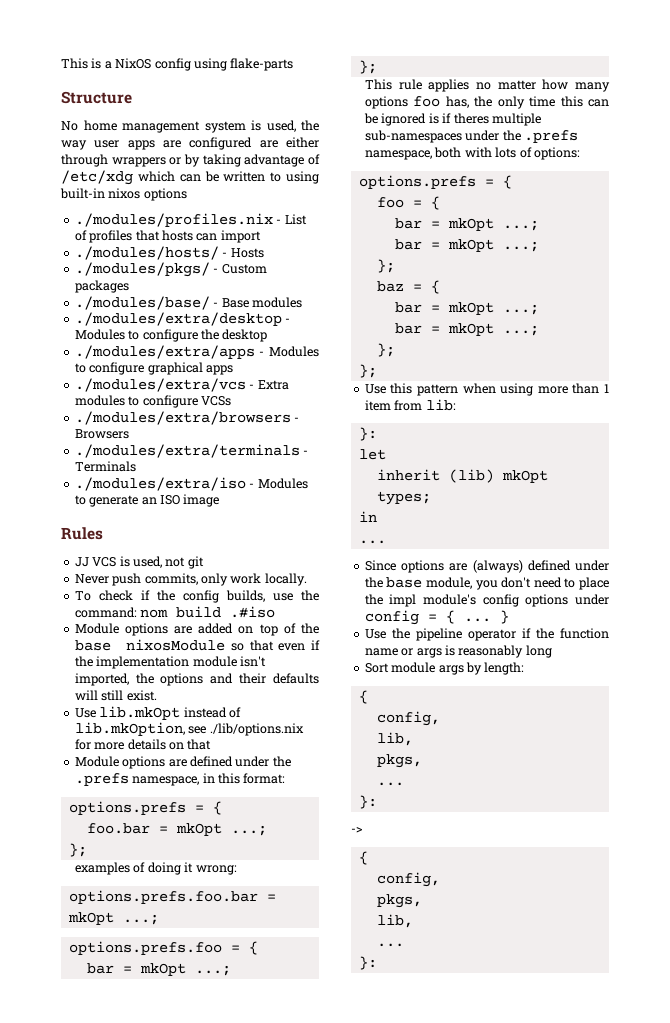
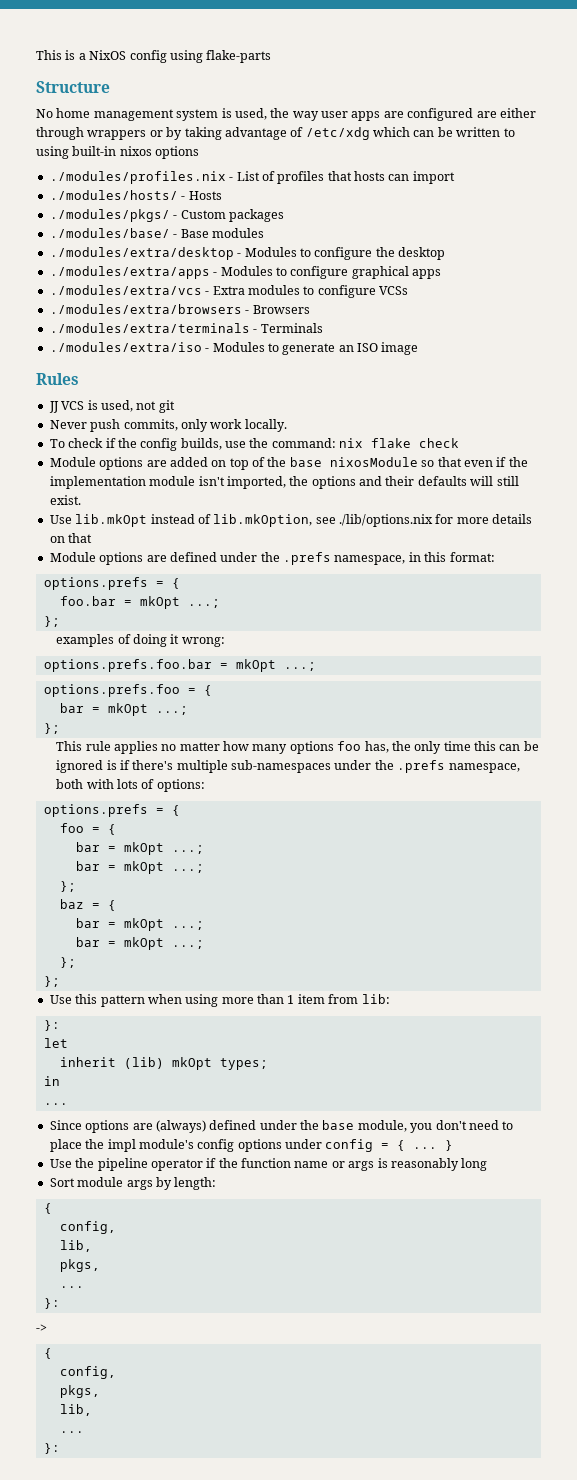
- To check if the config builds, use the command: nom build .#iso
+ To check if the config builds, use the command: nix flake check
- This rule applies no matter how many options foo has, the only time this can be ignored is if theres multiple sub-namespaces under the .prefs namespace, both with lots of options:
+ This rule applies no matter how many options foo has, the only time this can be ignored is if there's multiple sub-namespaces under the .prefs namespace, both with lots of options:

